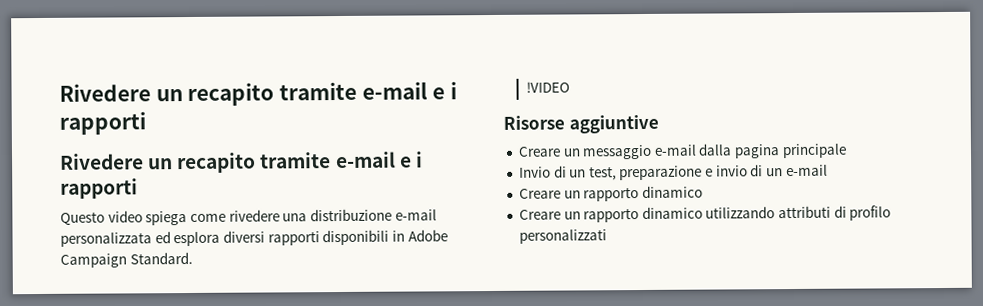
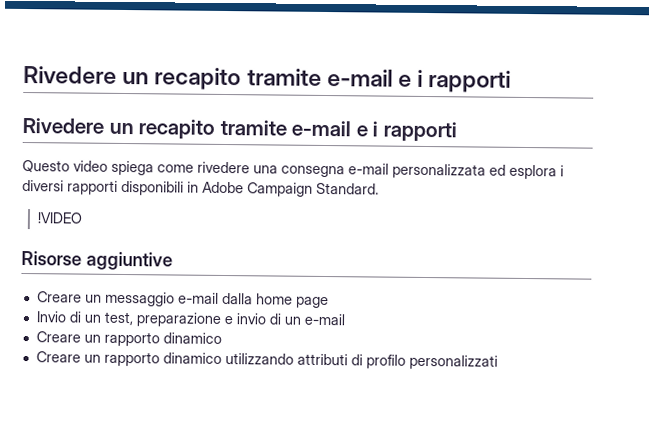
- Questo video spiega come rivedere una distribuzione e-mail personalizzata ed esplora diversi rapporti disponibili in Adobe Campaign Standard.
+ Questo video spiega come rivedere una consegna e-mail personalizzata ed esplora i diversi rapporti disponibili in Adobe Campaign Standard.
- Creare un messaggio e-mail dalla pagina principale
+ Creare un messaggio e-mail dalla home page

